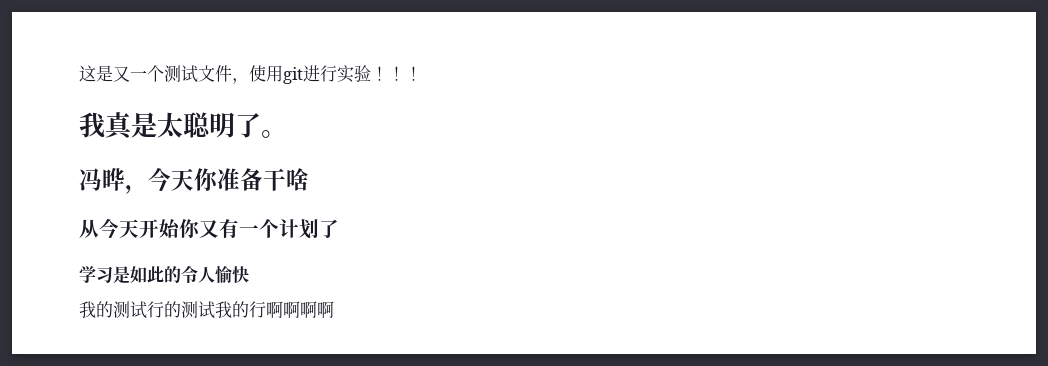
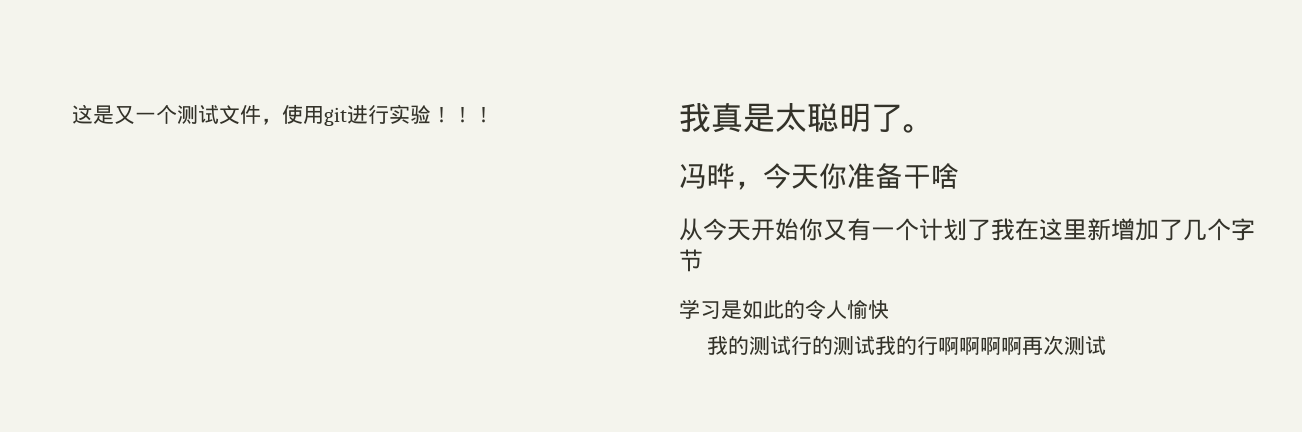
- 从今天开始你又有一个计划了
+ 从今天开始你又有一个计划了我在这里新增加了几个字节
- 我的测试行的测试我的行啊啊啊啊
+ 我的测试行的测试我的行啊啊啊啊再次测试

